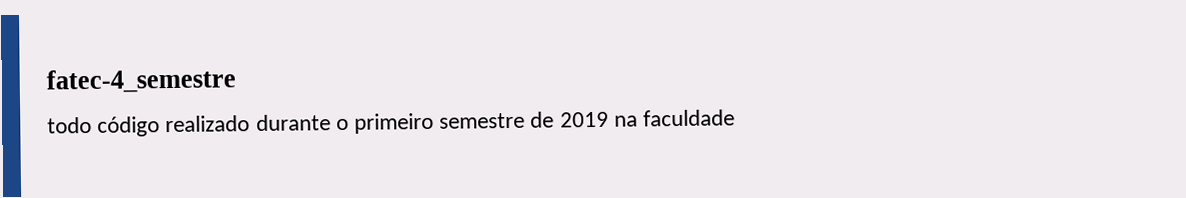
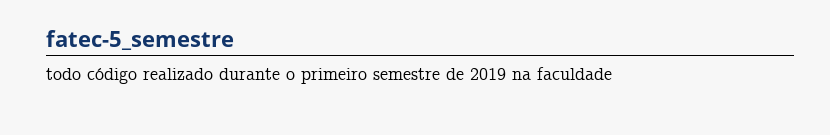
- fatec-4_semestre
+ fatec-5_semestre

